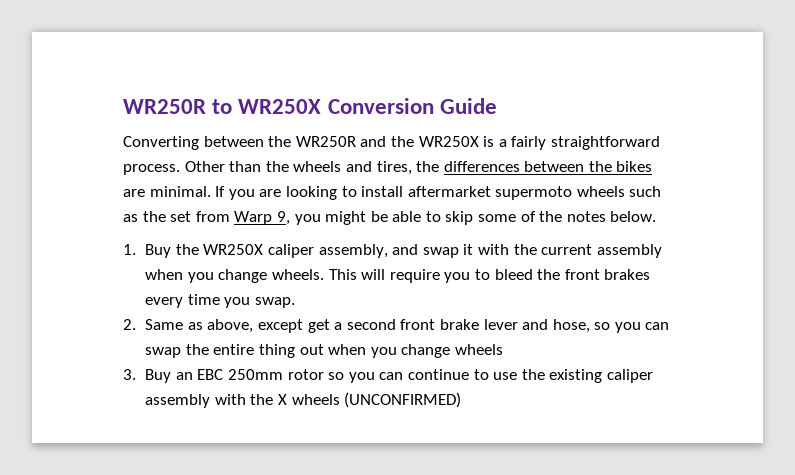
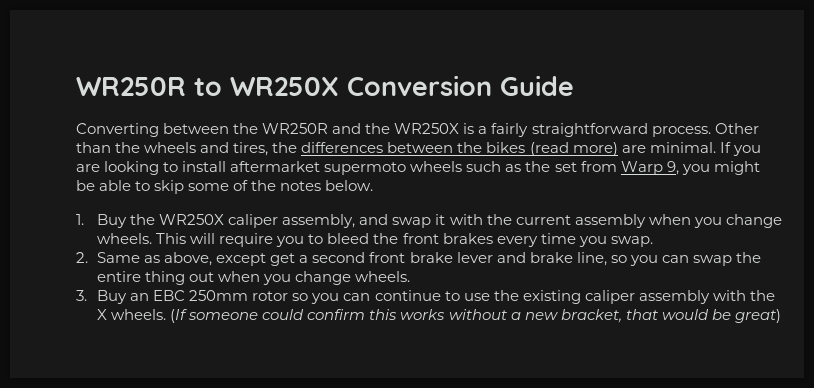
- Other than the wheels and tires, the differences between the bikes are minimal.
+ Other than the wheels and tires, the differences between the bikes (read more) are minimal.
- 2. Same as above, except get a second front brake lever and hose, so you can swap the entire thing out when you change wheels
+ 2. Same as above, except get a second front brake lever and brake line, so you can swap the entire thing out when you change wheels.
- 3. Buy an EBC 250mm rotor so you can continue to use the existing caliper assembly with the X wheels (UNCONFIRMED)
+ 3. Buy an EBC 250mm rotor so you can continue to use the existing caliper assembly with the X wheels. (If someone could confirm this works without a new bracket, that would be great)

